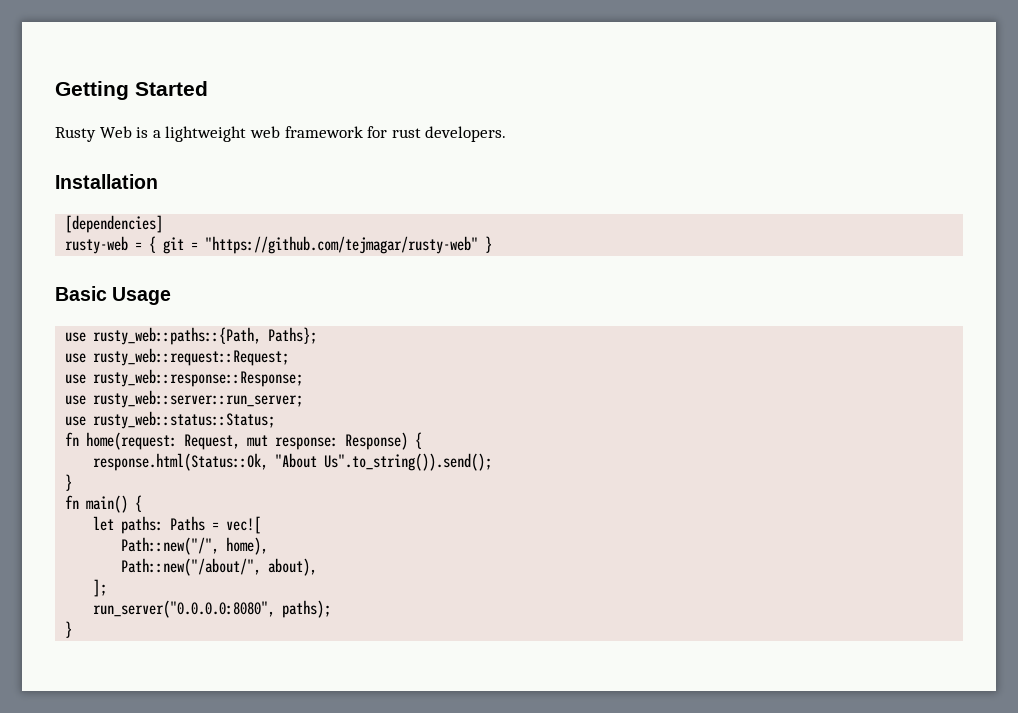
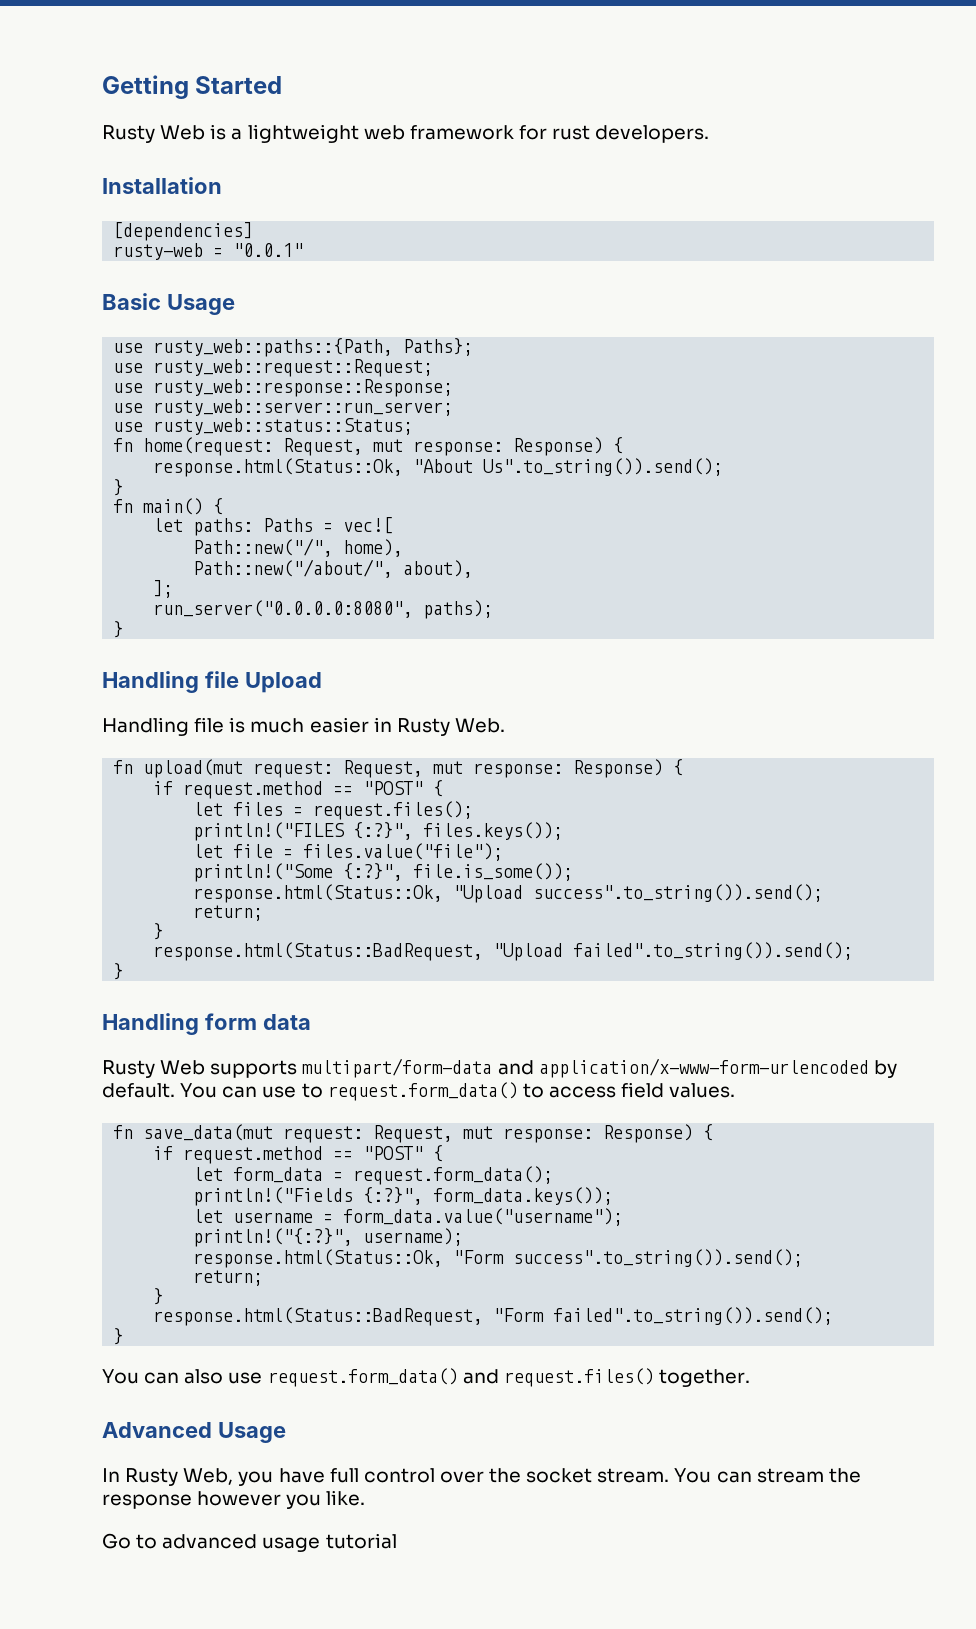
- rusty-web = { git = "https://github.com/tejmagar/rusty-web" }
+ rusty-web = "0.0.1"
+ Handling file Upload
+ Handling file is much easier in Rusty Web.
+ fn upload(mut request: Request, mut response: Response) {
+ if request.method == "POST" {
+ let files = request.files();
+ println!("FILES {:?}", files.keys());
+ let file = files.value("file");
+ println!("Some {:?}", file.is_some());
+ response.html(Status::Ok, "Upload success".to_string()).send();
+ return;
+ }
+ response.html(Status::BadRequest, "Upload failed".to_string()).send();
+ }
+ Handling form data
+ Rusty Web supports multipart/form-data and application/x-www-form-urlencoded by default. You can use to request.form_data() to access field values.
+ fn save_data(mut request: Request, mut response: Response) {
+ if request.method == "POST" {
+ let form_data = request.form_data();
+ println!("Fields {:?}", form_data.keys());
+ let username = form_data.value("username");
+ println!("{:?}", username);
+ response.html(Status::Ok, "Form success".to_string()).send();
+ return;
+ }
+ response.html(Status::BadRequest, "Form failed".to_string()).send();
+ }
+ You can also use request.form_data() and request.files() together.
+ Advanced Usage
+ In Rusty Web, you have full control over the socket stream. You can stream the response however you like.
+ Go to advanced usage tutorial

